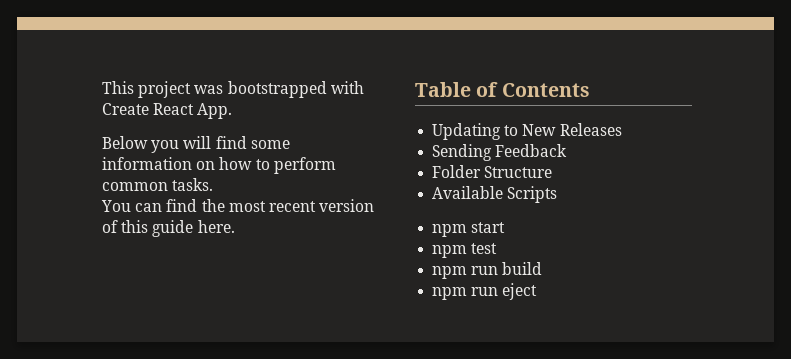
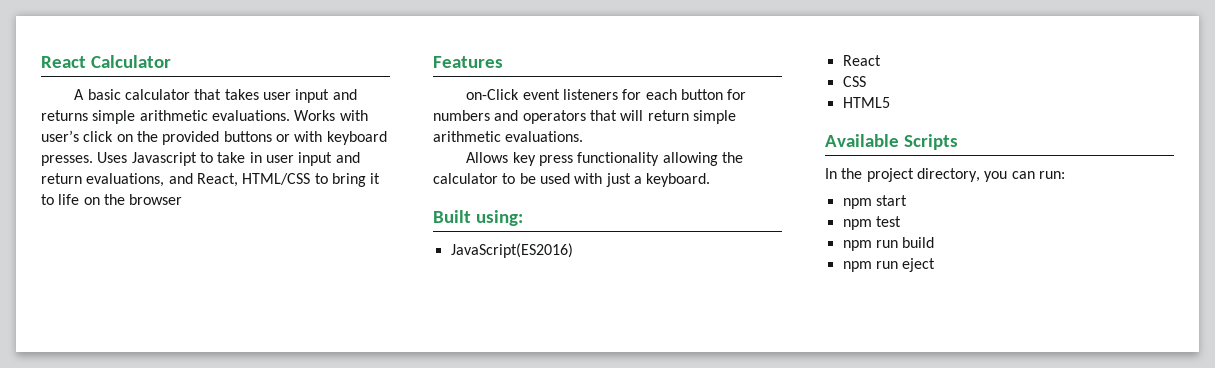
- This project was bootstrapped with Create React App.
- Below you will find some information on how to perform common tasks.
- You can find the most recent version of this guide here.
- Table of Contents
- Updating to New Releases
- Sending Feedback
- Folder Structure
+ React Calculator
+ A basic calculator that takes user input and returns simple arithmetic evaluations. Works with user’s click on the provided buttons or with keyboard presses. Uses Javascript to take in user input and return evaluations, and React, HTML/CSS to bring it to life on the browser
+ Features
+ on-Click event listeners for each button for numbers and operators that will return simple arithmetic evaluations.
+ Allows key press functionality allowing the calculator to be used with just a keyboard.
+ Built using:
+ JavaScript(ES2016)
+ React
+ CSS
+ HTML5
  Available Scripts
+ In the project directory, you can run:

